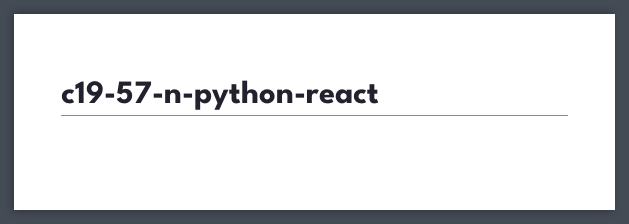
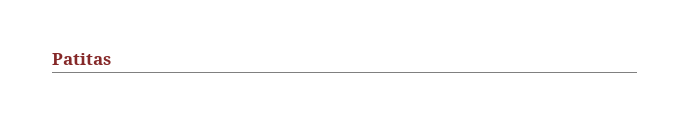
- c19-57-n-python-react
+ Patitas

